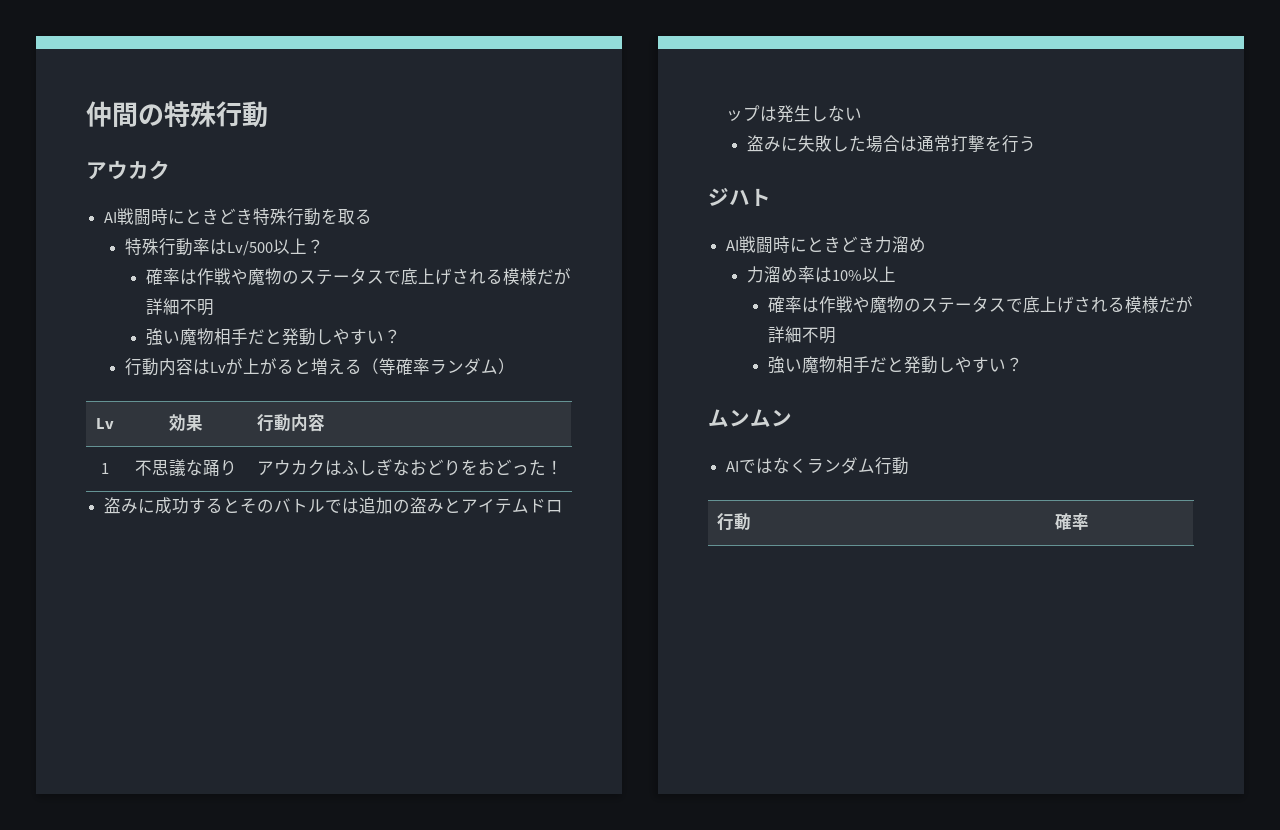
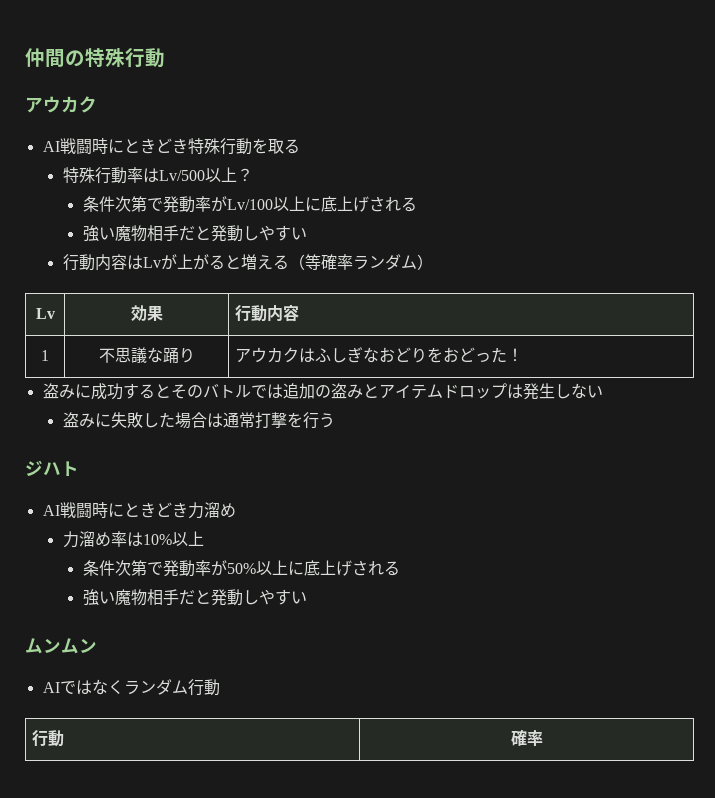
  特殊行動率はLv/500以上？
- 確率は作戦や魔物のステータスで底上げされる模様だが詳細不明
- 強い魔物相手だと発動しやすい？
+ 条件次第で発動率がLv/100以上に底上げされる
+ 強い魔物相手だと発動しやすい
  力溜め率は10%以上
- 確率は作戦や魔物のステータスで底上げされる模様だが詳細不明
- 強い魔物相手だと発動しやすい？
+ 条件次第で発動率が50%以上に底上げされる
+ 強い魔物相手だと発動しやすい

